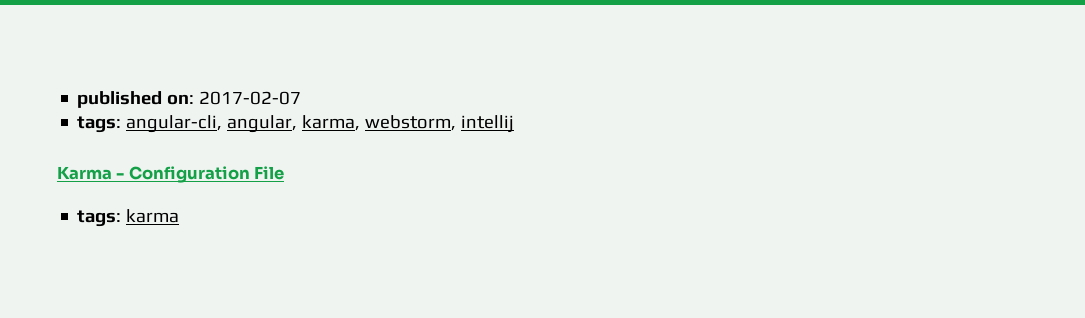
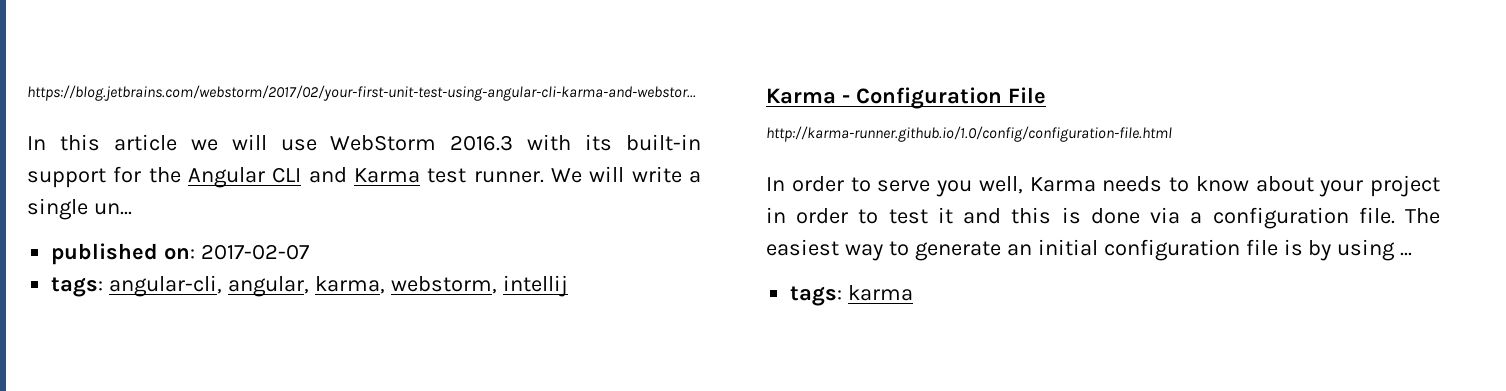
+ https://blog.jetbrains.com/webstorm/2017/02/your-first-unit-test-using-angular-cli-karma-and-webstor...
+ In this article we will use WebStorm 2016.3 with its built-in support for the Angular CLI and Karma test runner. We will write a single un...
+ http://karma-runner.github.io/1.0/config/configuration-file.html
+ In order to serve you well, Karma needs to know about your project in order to test it and this is done via a configuration file. The easiest way to generate an initial configuration file is by using ...

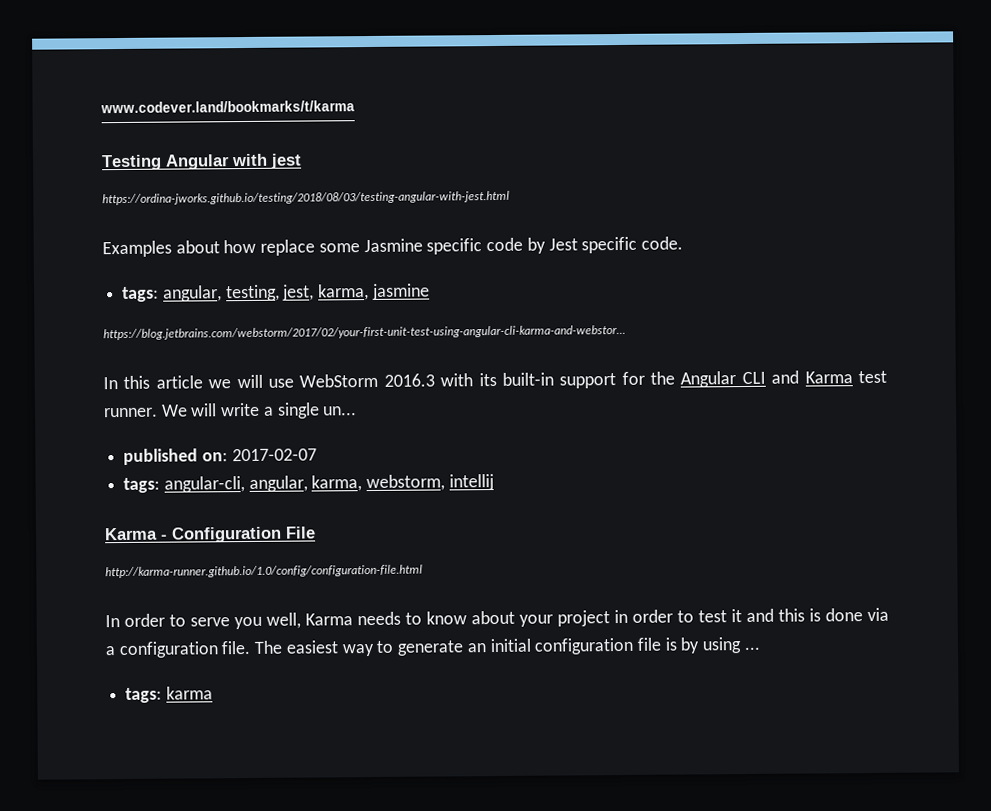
+ www.codever.land/bookmarks/t/karma
+ Testing Angular with jest
+ https://ordina-jworks.github.io/testing/2018/08/03/testing-angular-with-jest.html
+ Examples about how replace some Jasmine specific code by Jest specific code.
+ tags: angular, testing, jest, karma, jasmine

